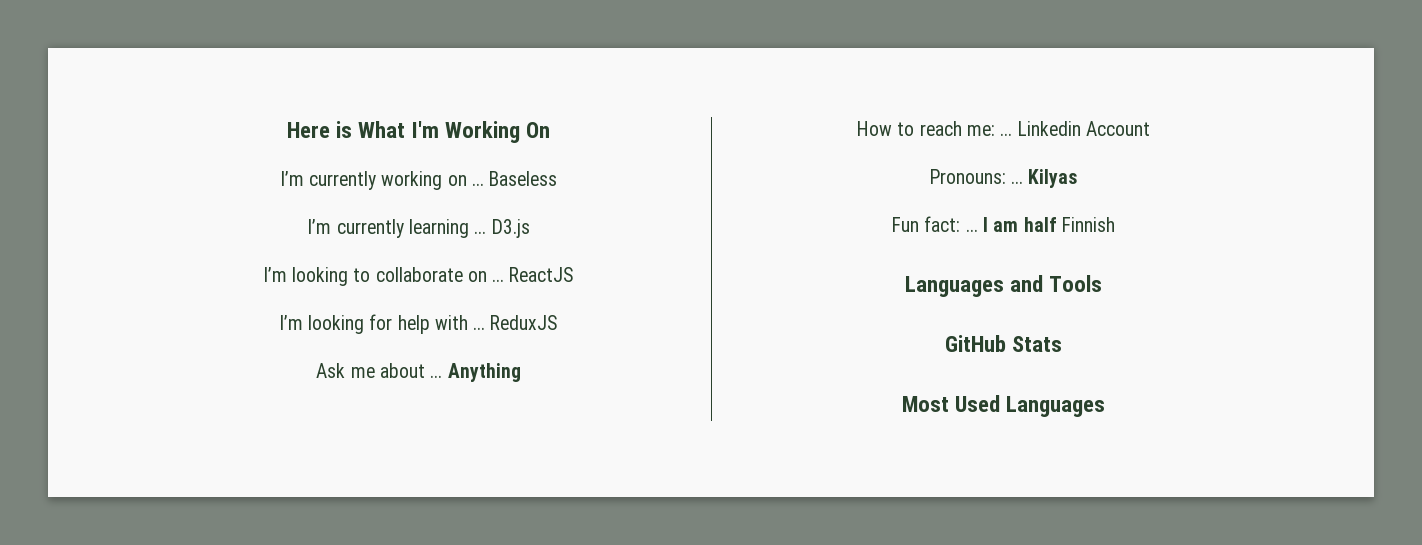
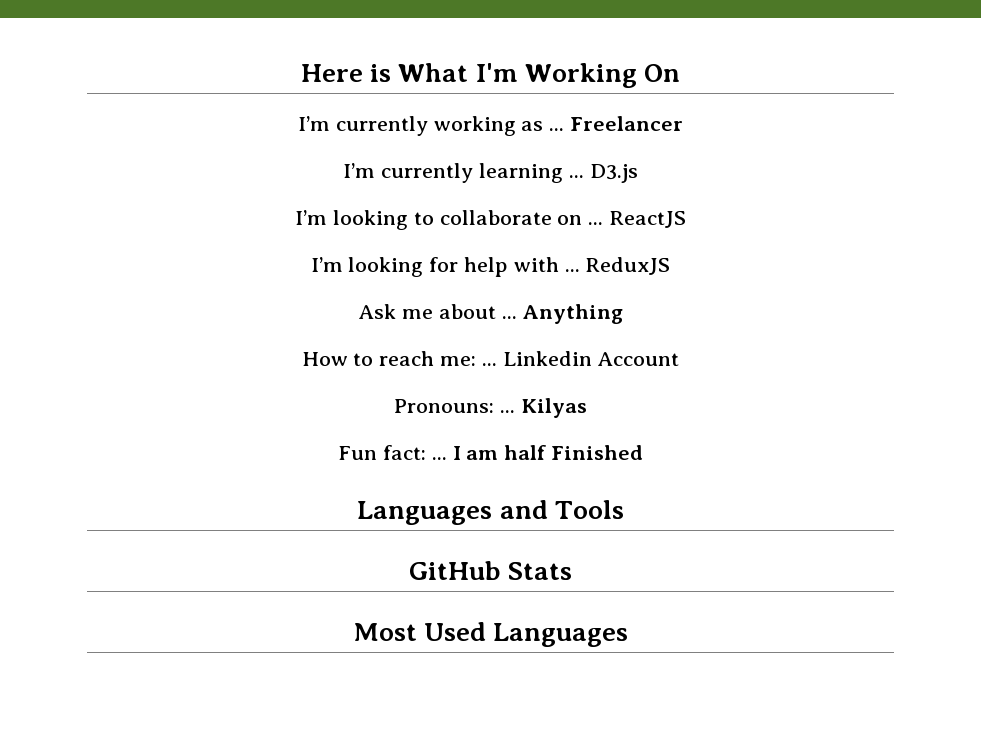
- I’m currently working on ... Baseless
+ I’m currently working as ... Freelancer
- I am half Finnish
+ I am half Finished

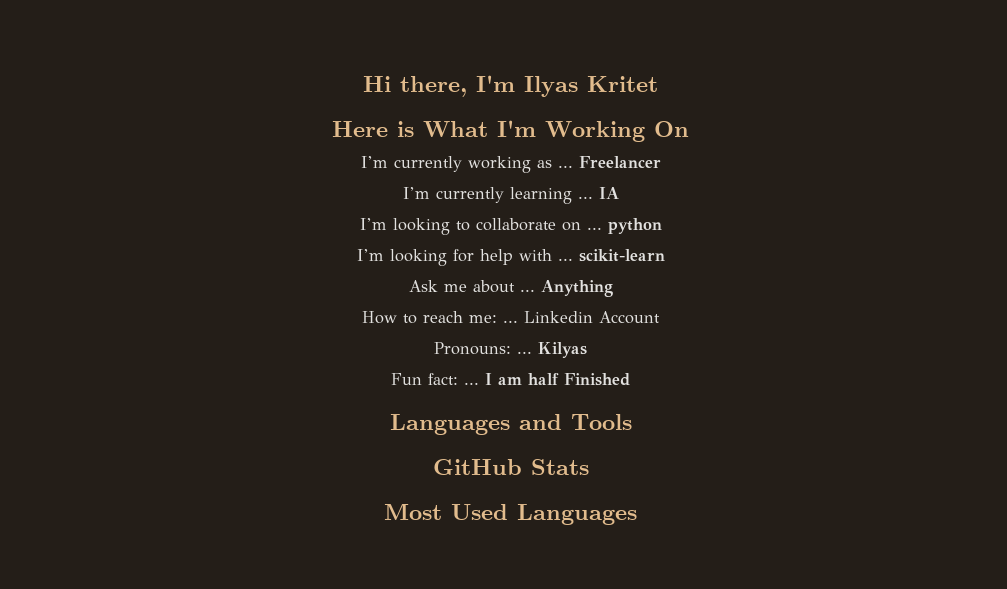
+ Hi there, I'm Ilyas Kritet
- D3.js
+ IA
- I’m looking to collaborate on ... ReactJS
+ I’m looking to collaborate on ... python
- I’m looking for help with ... ReduxJS
+ I’m looking for help with ... scikit-learn

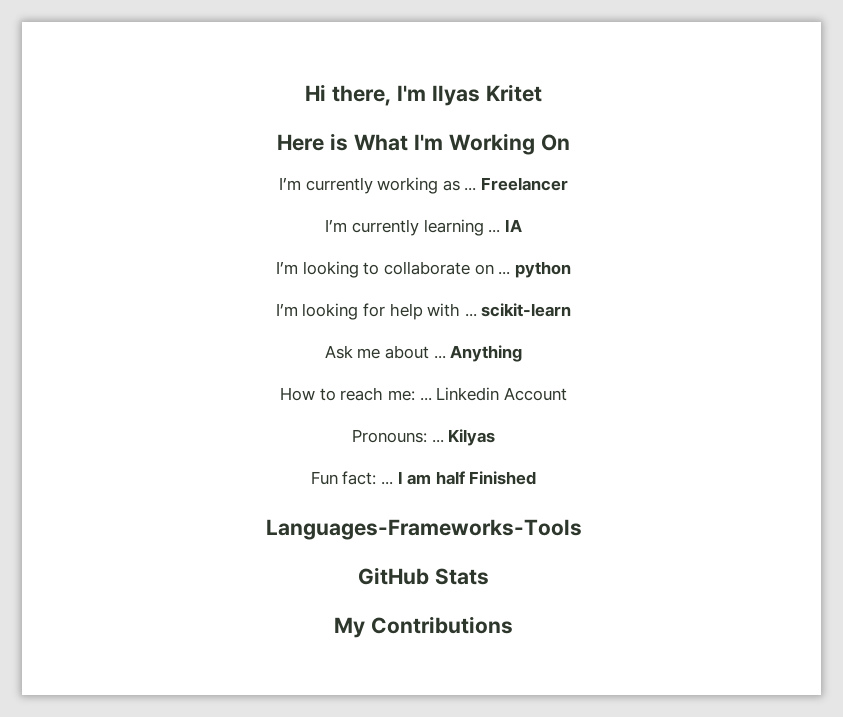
- Languages and Tools
+ Languages-Frameworks-Tools
- Most Used Languages
+ My Contributions

